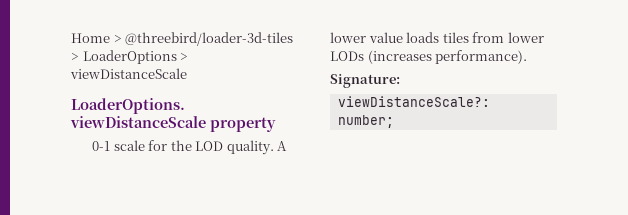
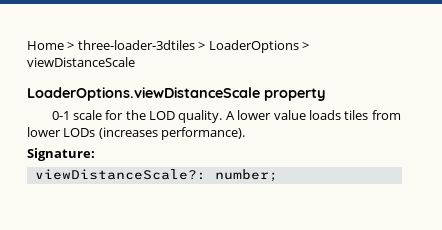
- Home > @threebird/loader-3d-tiles > LoaderOptions > viewDistanceScale
+ Home > three-loader-3dtiles > LoaderOptions > viewDistanceScale

